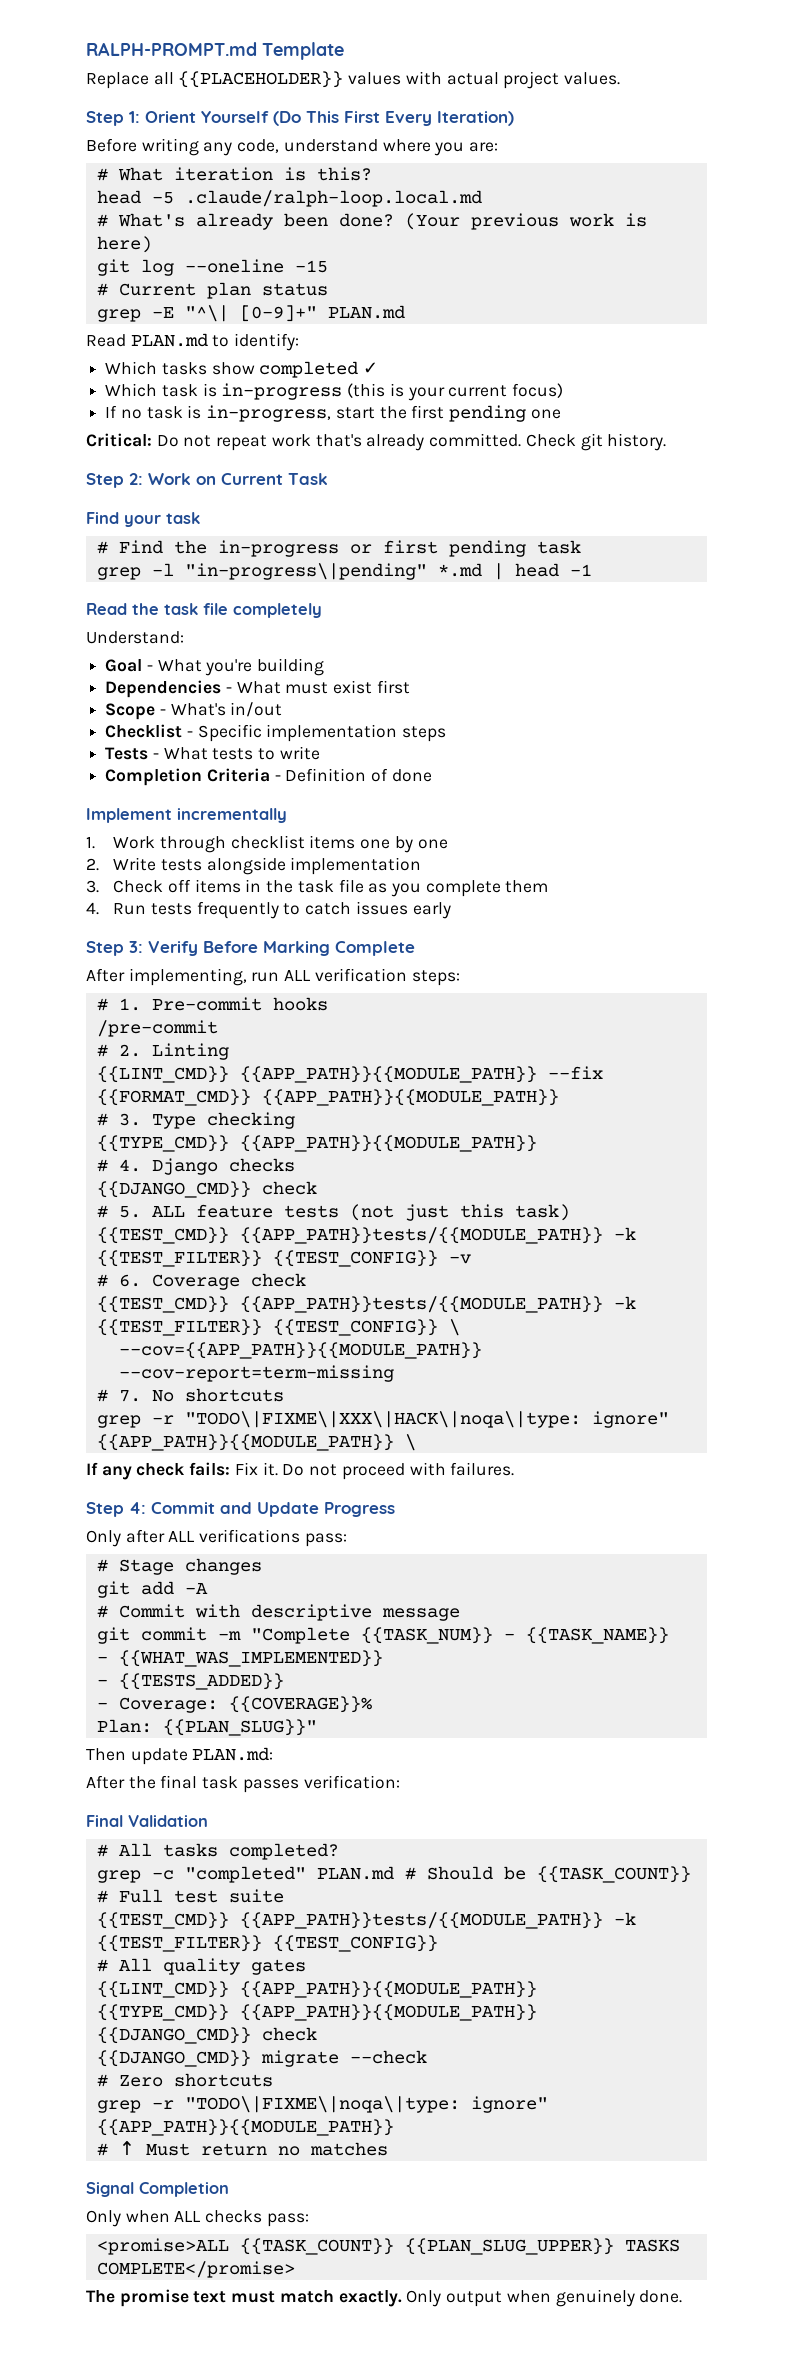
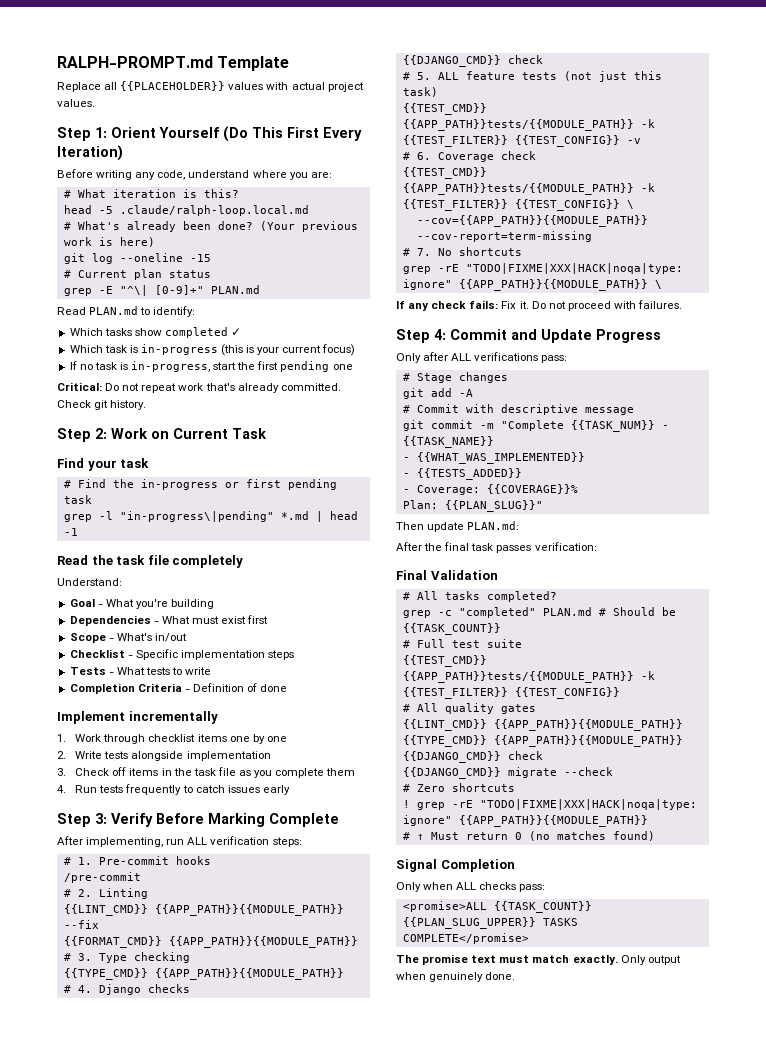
- grep -r "TODO\|FIXME\|XXX\|HACK\|noqa\|type: ignore" {{APP_PATH}}{{MODULE_PATH}} \
+ grep -rE "TODO|FIXME|XXX|HACK|noqa|type: ignore" {{APP_PATH}}{{MODULE_PATH}} \
- grep -r "TODO\|FIXME\|noqa\|type: ignore" {{APP_PATH}}{{MODULE_PATH}}
+ ! grep -rE "TODO|FIXME|XXX|HACK|noqa|type: ignore" {{APP_PATH}}{{MODULE_PATH}}
- # ↑ Must return no matches
+ # ↑ Must return 0 (no matches found)

